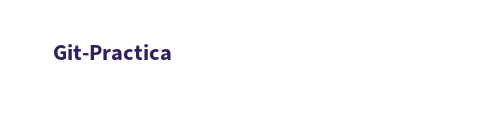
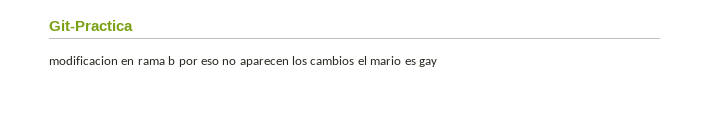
+ modificacion en rama b por eso no aparecen los cambios el mario es gay

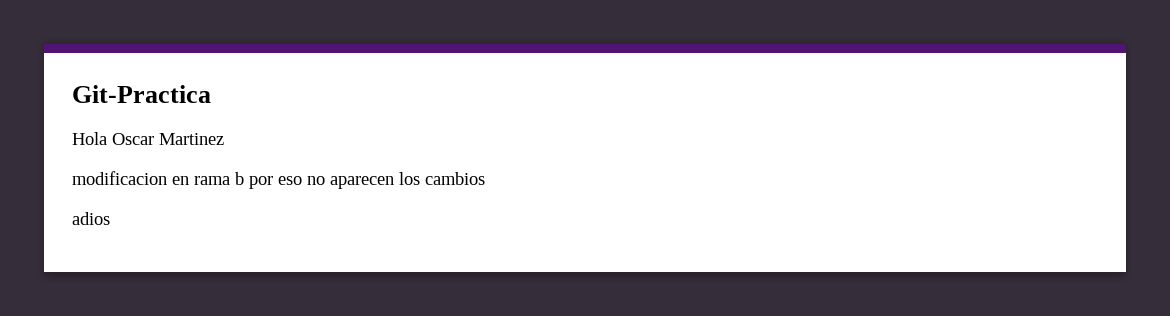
+ Hola Oscar Martinez
- modificacion en rama b por eso no aparecen los cambios el mario es gay
+ modificacion en rama b por eso no aparecen los cambios
+ adios

